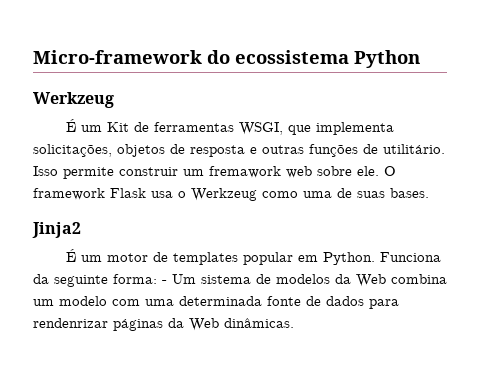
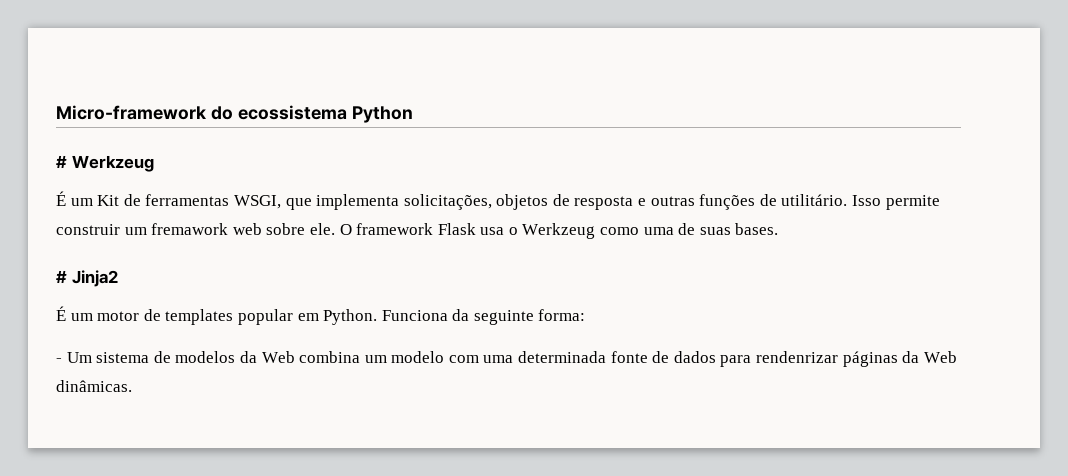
  Micro-framework do ecossistema Python
- Werkzeug
+ # Werkzeug
- Jinja2
+ # Jinja2
- Funciona da seguinte forma: - Um sistema de modelos da Web combina um modelo com uma determinada fonte de dados para rendenrizar páginas da Web dinâmicas.
+ Funciona da seguinte forma:
+ - Um sistema de modelos da Web combina um modelo com uma determinada fonte de dados para rendenrizar páginas da Web dinâmicas.

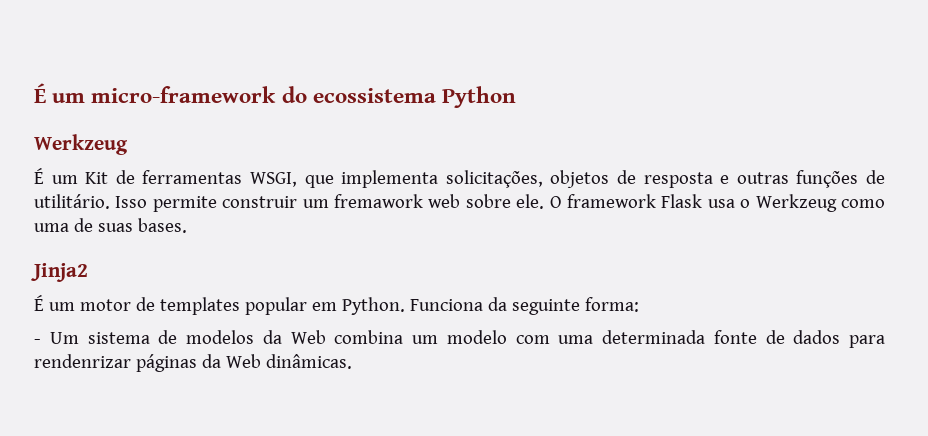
- Micro-framework do ecossistema Python
- # Werkzeug
+ É um micro-framework do ecossistema Python
+ Werkzeug
- # Jinja2
+ Jinja2

